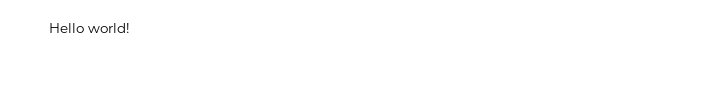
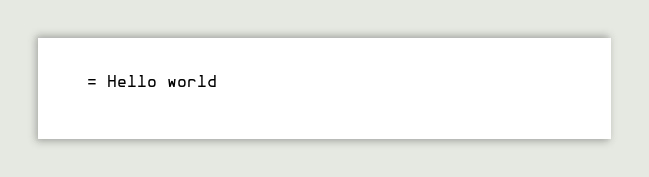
- Hello world!
+ = Hello world

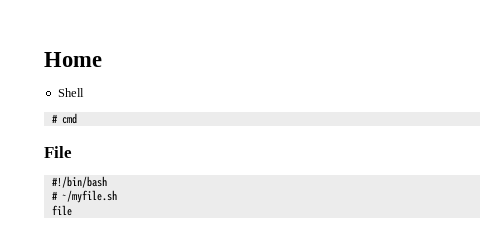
- = Hello world
+ Home
+ Shell
+ # cmd
+ File
+ #!/bin/bash
+ # ~/myfile.sh
+ file

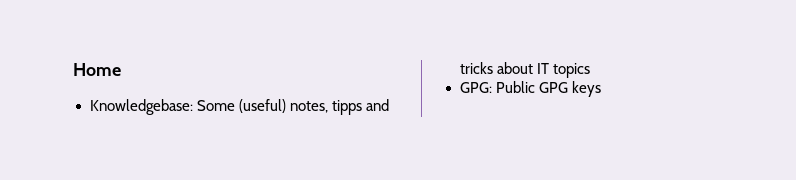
- Shell
- # cmd
- File
- #!/bin/bash
- # ~/myfile.sh
- file
+ Knowledgebase: Some (useful) notes, tipps and tricks about IT topics
+ GPG: Public GPG keys

